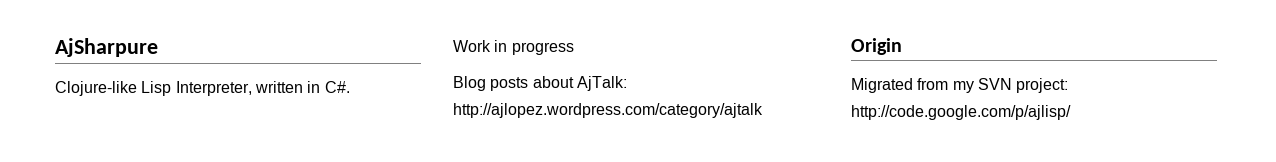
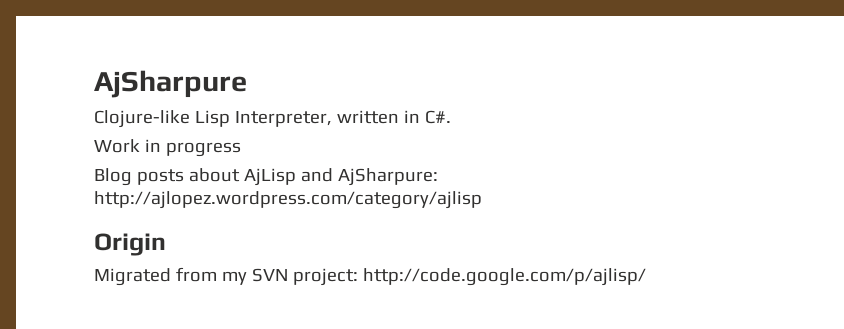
- Blog posts about AjTalk: http://ajlopez.wordpress.com/category/ajtalk
+ Blog posts about AjLisp and AjSharpure: http://ajlopez.wordpress.com/category/ajlisp

